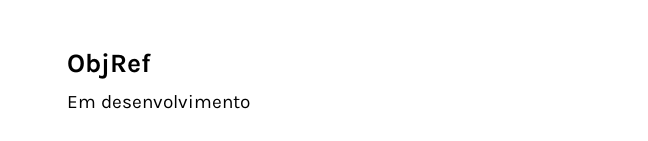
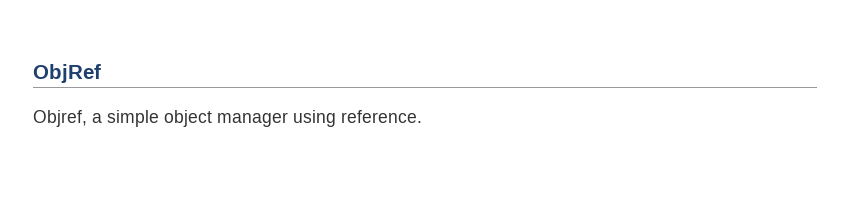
- Em desenvolvimento
+ Objref, a simple object manager using reference.

